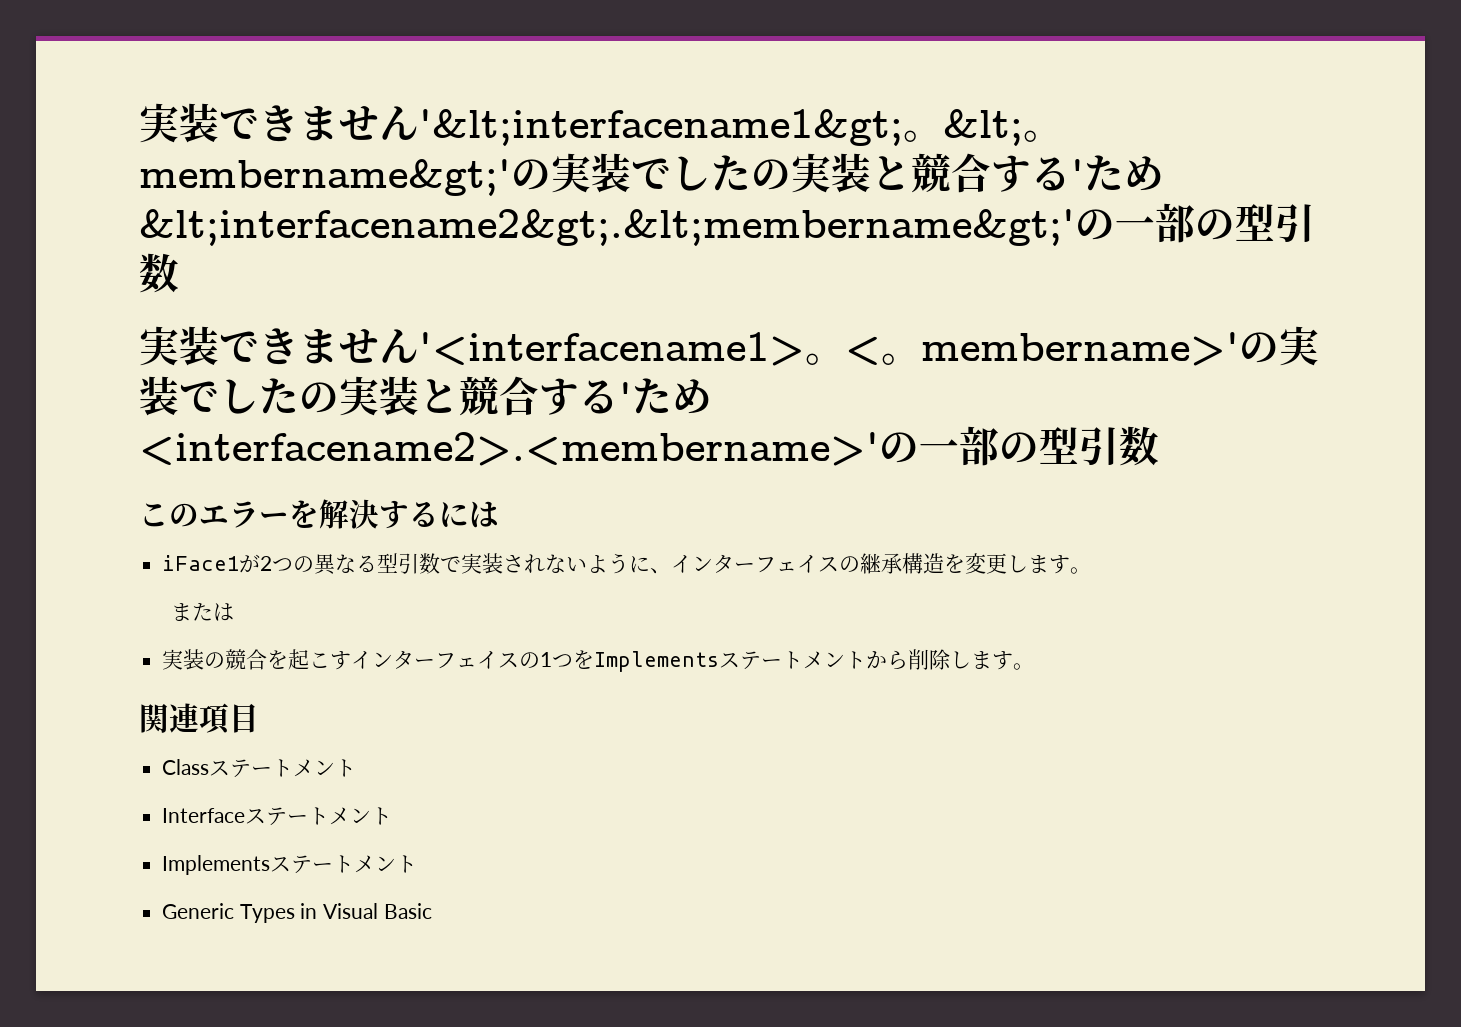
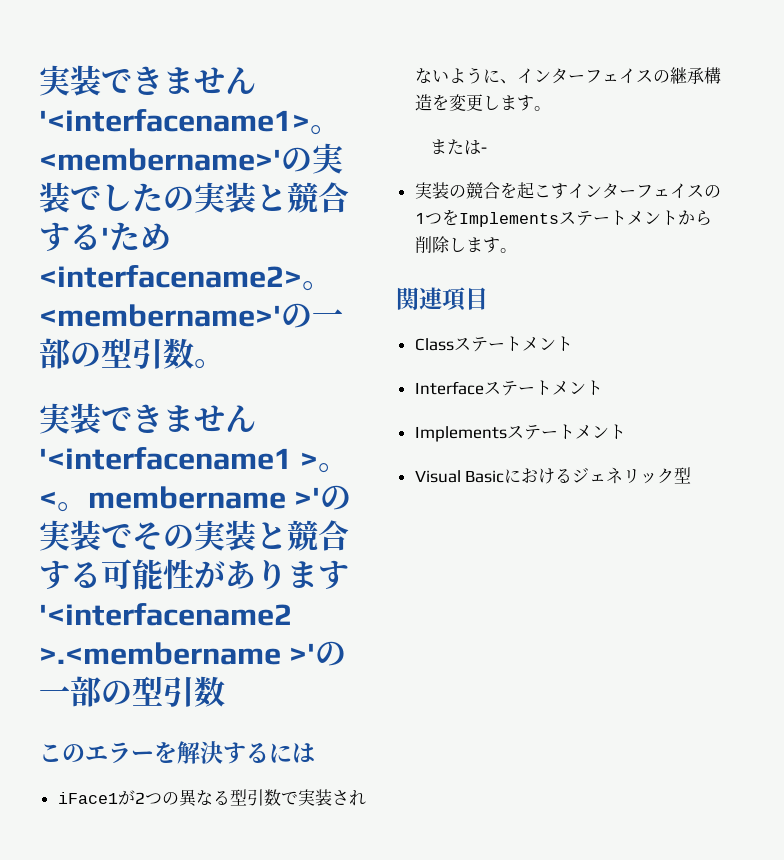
- 実装できません'&lt;interfacename1&gt;。&lt;。membername&gt;'の実装でしたの実装と競合する'ため&lt;interfacename2&gt;.&lt;membername&gt;'の一部の型引数
- 実装できません'<interfacename1>。<。membername>'の実装でしたの実装と競合する'ため<interfacename2>.<membername>'の一部の型引数
+ 実装できません'<interfacename1>。<membername>'の実装でしたの実装と競合する'ため<interfacename2>。<membername>'の一部の型引数。
+ 実装できません'<interfacename1 >。<。membername >'の実装でその実装と競合する可能性があります'<interfacename2 >.<membername >'の一部の型引数
- または
+ または-
- Generic Types in Visual Basic
+ Visual Basicにおけるジェネリック型

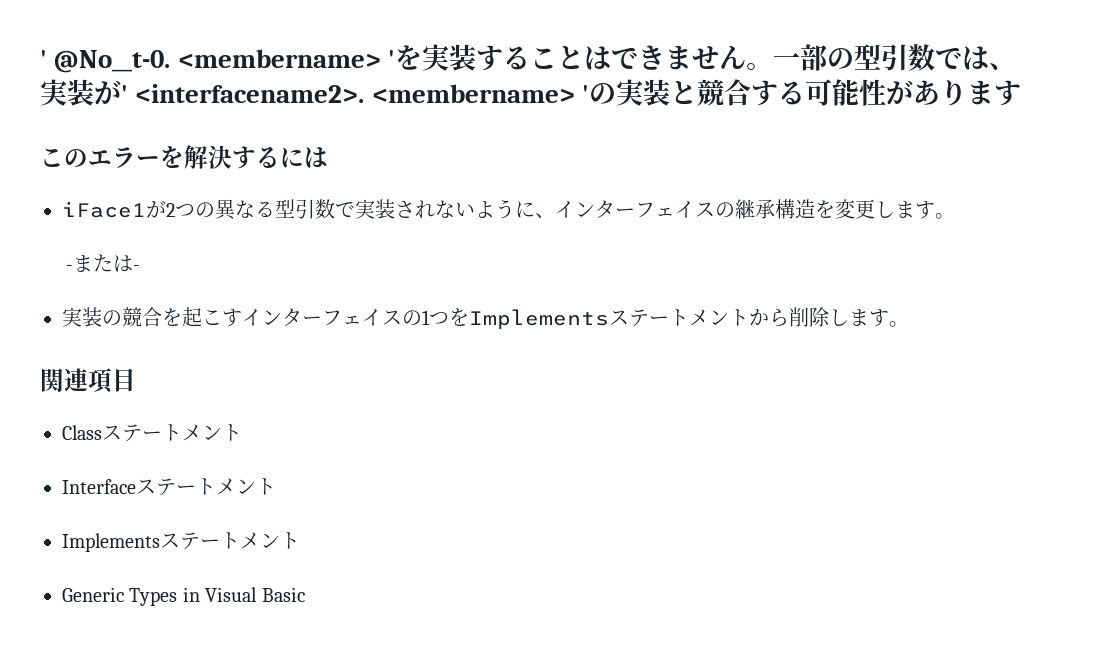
- 実装できません'<interfacename1>。<membername>'の実装でしたの実装と競合する'ため<interfacename2>。<membername>'の一部の型引数。
- 実装できません'<interfacename1 >。<。membername >'の実装でその実装と競合する可能性があります'<interfacename2 >.<membername >'の一部の型引数
+ ' @No__t-0. <membername> 'を実装することはできません。一部の型引数では、実装が' <interfacename2>. <membername> 'の実装と競合する可能性があります
- または-
+ -または-
- Visual Basicにおけるジェネリック型
+ Generic Types in Visual Basic

